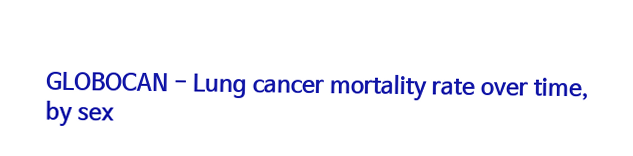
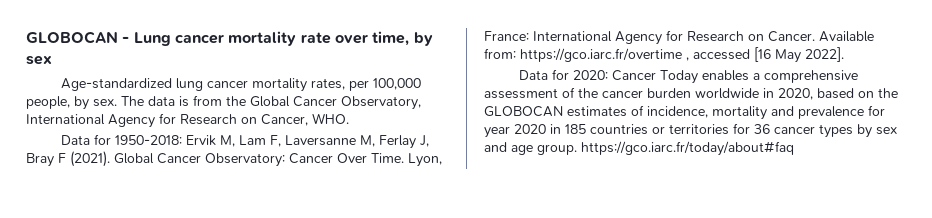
+ Age-standardized lung cancer mortality rates, per 100,000 people, by sex. The data is from the Global Cancer Observatory, International Agency for Research on Cancer, WHO.
+ Data for 1950-2018: Ervik M, Lam F, Laversanne M, Ferlay J, Bray F (2021). Global Cancer Observatory: Cancer Over Time. Lyon, France: International Agency for Research on Cancer. Available from: https://gco.iarc.fr/overtime , accessed [16 May 2022].
+ Data for 2020: Cancer Today enables a comprehensive assessment of the cancer burden worldwide in 2020, based on the GLOBOCAN estimates of incidence, mortality and prevalence for year 2020 in 185 countries or territories for 36 cancer types by sex and age group. https://gco.iarc.fr/today/about#faq

